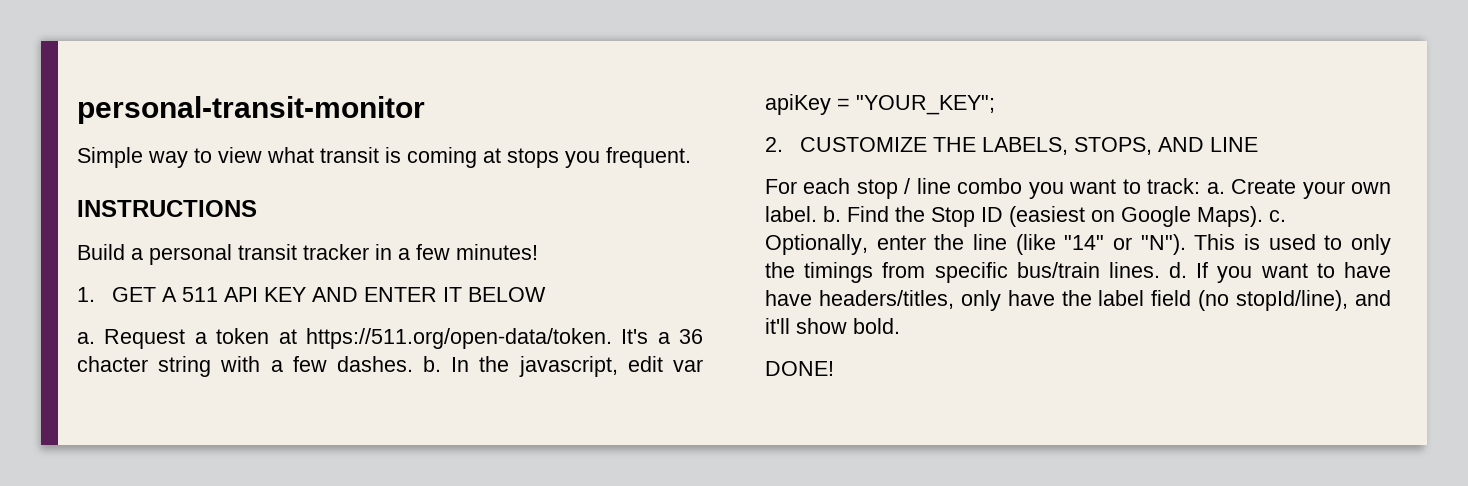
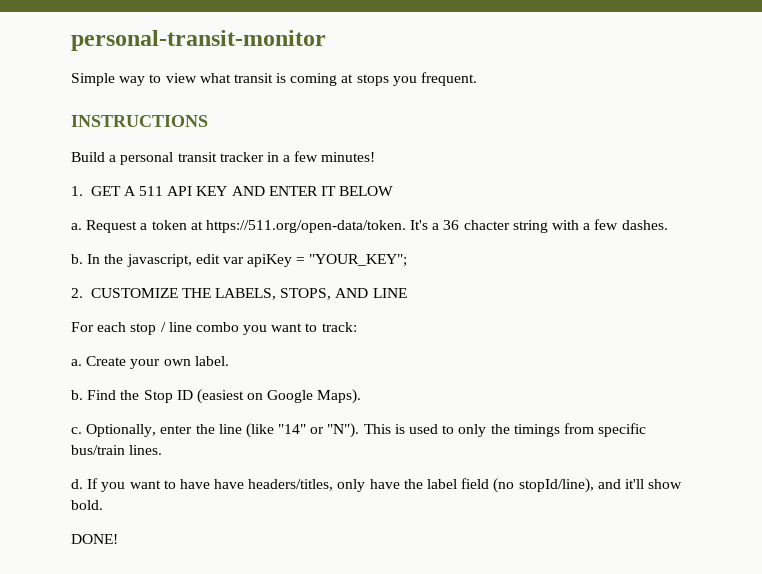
- Request a token at https://511.org/open-data/token. It's a 36 chacter string with a few dashes. b.
+ Request a token at https://511.org/open-data/token. It's a 36 chacter string with a few dashes.
+ b.
- For each stop / line combo you want to track: a.
+ For each stop / line combo you want to track:
+ a.
- Create your own label. b.
+ Create your own label.
+ b.
- Find the Stop ID (easiest on Google Maps). c.
+ Find the Stop ID (easiest on Google Maps).
+ c.
- Optionally, enter the line (like "14" or "N"). This is used to only the timings from specific bus/train lines. d.
+ Optionally, enter the line (like "14" or "N"). This is used to only the timings from specific bus/train lines.
+ d.

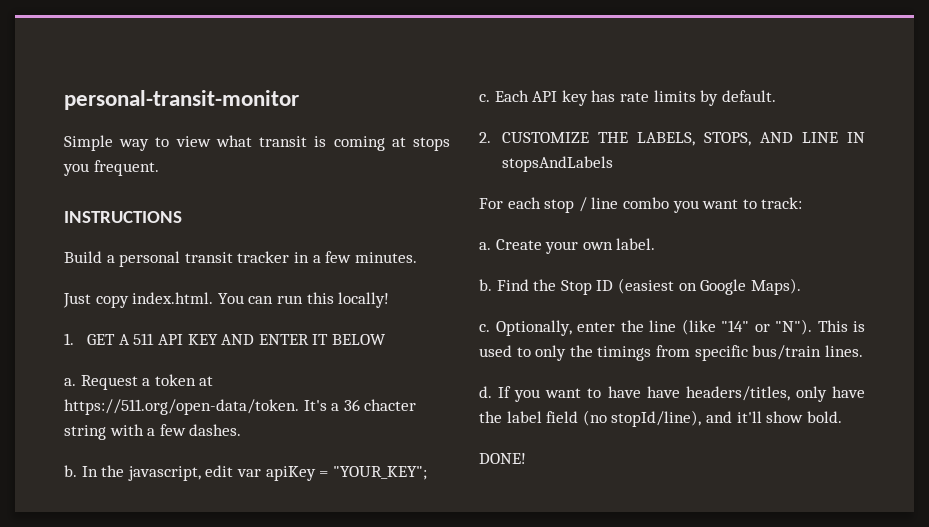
- Build a personal transit tracker in a few minutes!
+ Build a personal transit tracker in a few minutes.
+ Just copy index.html. You can run this locally!
+ c. Each API key has rate limits by default.
- 2. CUSTOMIZE THE LABELS, STOPS, AND LINE
+ 2. CUSTOMIZE THE LABELS, STOPS, AND LINE IN stopsAndLabels

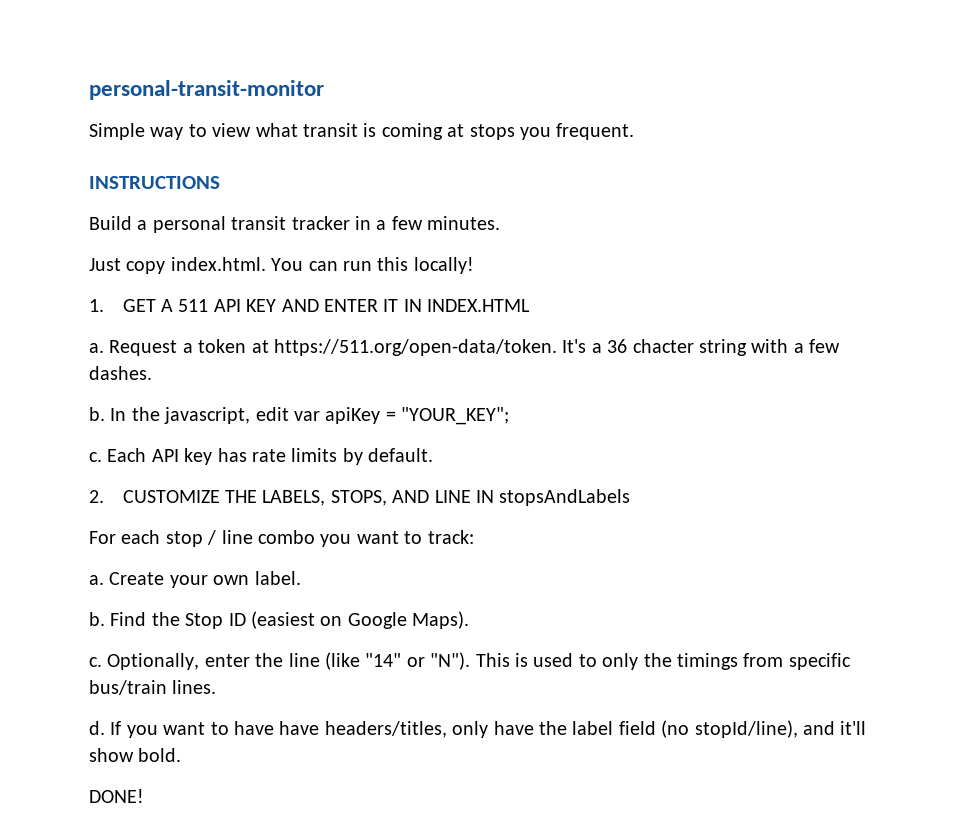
- 1. GET A 511 API KEY AND ENTER IT BELOW
+ 1. GET A 511 API KEY AND ENTER IT IN INDEX.HTML

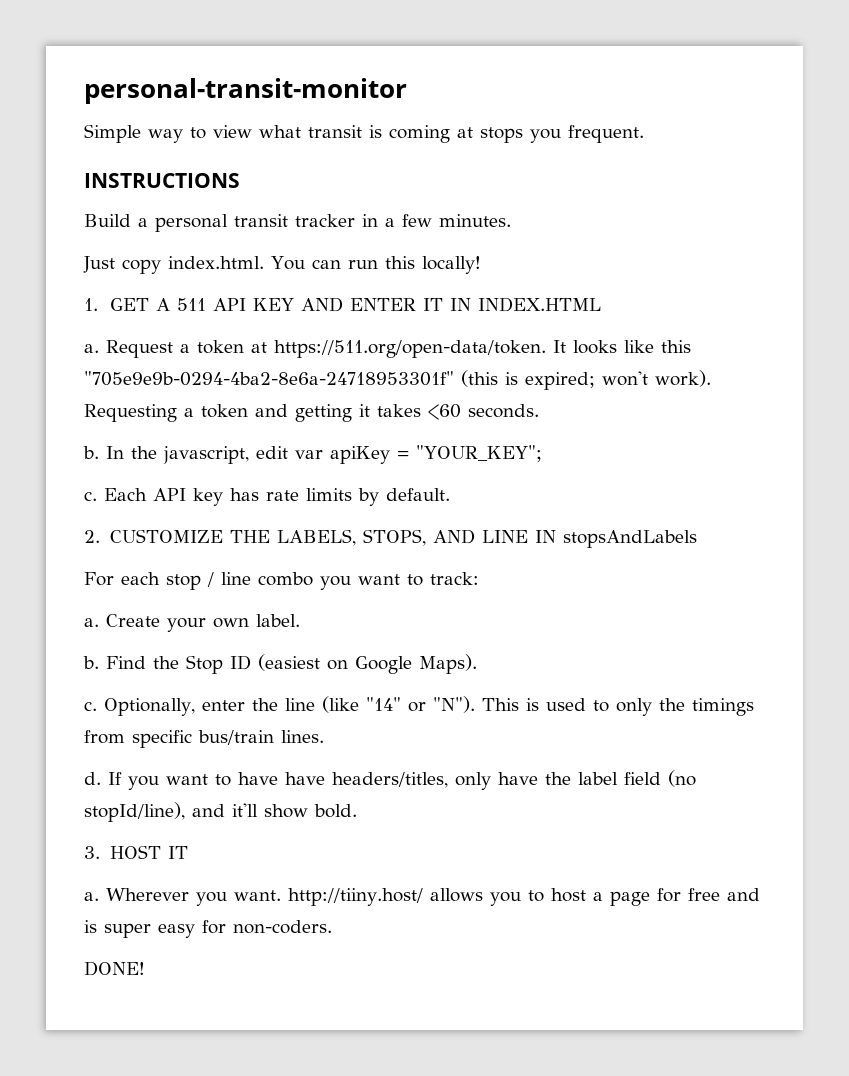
- Request a token at https://511.org/open-data/token. It's a 36 chacter string with a few dashes.
+ Request a token at https://511.org/open-data/token. It looks like this "705e9e9b-0294-4ba2-8e6a-24718953301f" (this is expired; won't work). Requesting a token and getting it takes <60 seconds.
+ 3. HOST IT
+ a. Wherever you want. http://tiiny.host/ allows you to host a page for free and is super easy for non-coders.

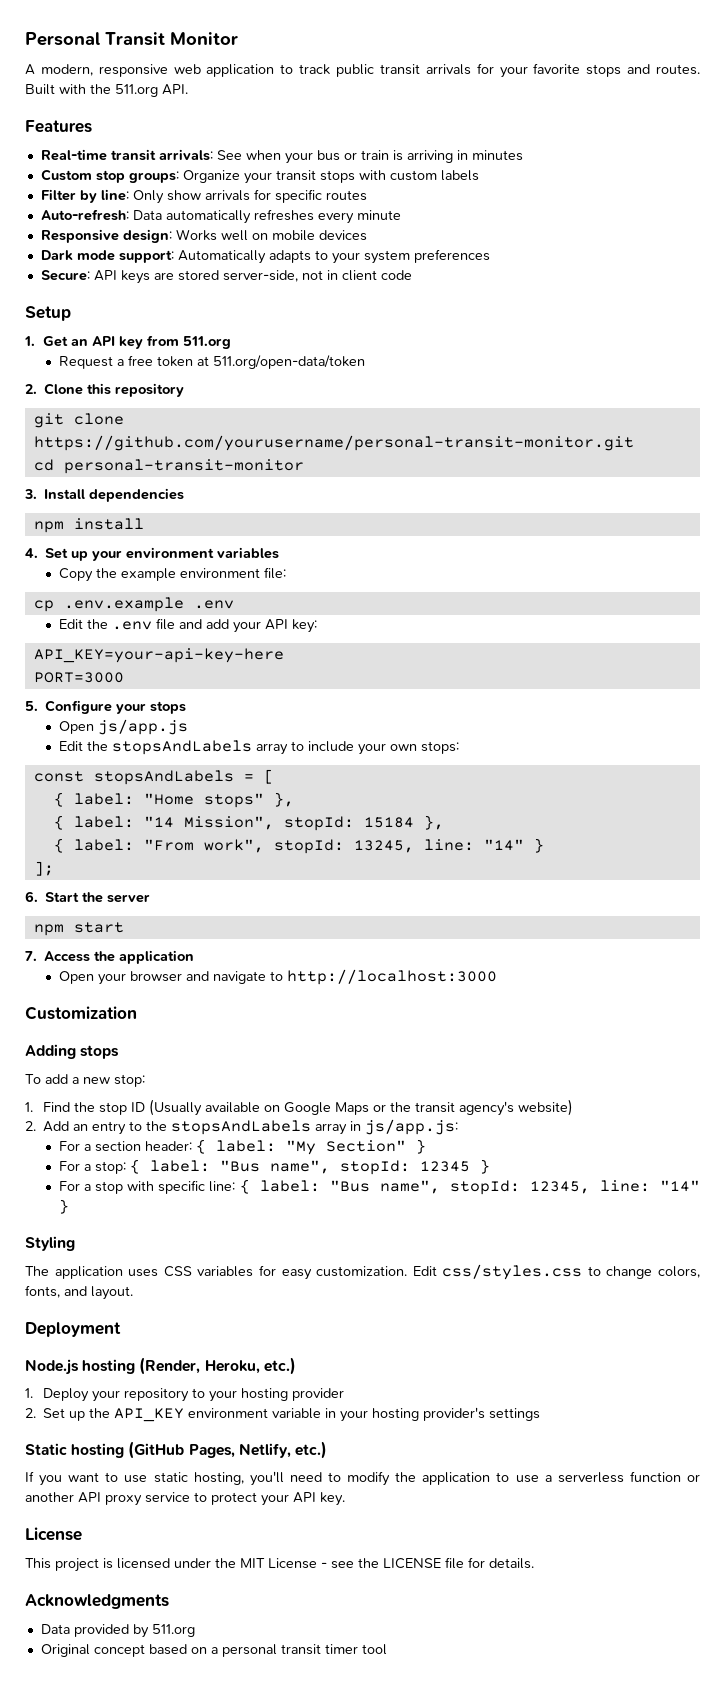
- personal-transit-monitor
- Simple way to view what transit is coming at stops you frequent.
- INSTRUCTIONS
- Build a personal transit tracker in a few minutes.
- Just copy index.html. You can run this locally!
- 1. GET A 511 API KEY AND ENTER IT IN INDEX.HTML
- a. Request a token at https://511.org/open-data/token. It looks like this "705e9e9b-0294-4ba2-8e6a-24718953301f" (this is expired; won't work). Requesting a token and getting it takes <60 seconds.
- b. In the javascript, edit var apiKey = "YOUR_KEY";
- c. Each API key has rate limits by default.
- 2. CUSTOMIZE THE LABELS, STOPS, AND LINE IN stopsAndLabels
- For each stop / line combo you want to track:
- a. Create your own label.
- b. Find the Stop ID (easiest on Google Maps).
- c. Optionally, enter the line (like "14" or "N"). This is used to only the timings from specific bus/train lines.
- d. If you want to have have headers/titles, only have the label field (no stopId/line), and it'll show bold.
- 3. HOST IT
- a. Wherever you want. http://tiiny.host/ allows you to host a page for free and is super easy for non-coders.
- DONE!
+ Personal Transit Monitor
+ A modern, responsive web application to track public transit arrivals for your favorite stops and routes. Built with the 511.org API.
+ Features
+ Real-time transit arrivals: See when your bus or train is arriving in minutes
+ Custom stop groups: Organize your transit stops with custom labels
+ Filter by line: Only show arrivals for specific routes
+ Auto-refresh: Data automatically refreshes every minute
+ Responsive design: Works well on mobile devices
+ Dark mode support: Automatically adapts to your system preferences
+ Secure: API keys are stored server-side, not in client code
+ Setup
+ 1. Get an API key from 511.org
+ Request a free token at 511.org/open-data/token
+ 2. Clone this repository
+ git clone https://github.com/yourusername/personal-transit-monitor.git
+ cd personal-transit-monitor
+ 3. Install dependencies
+ npm install
+ 4. Set up your environment variables
+ Copy the example environment file:
+ cp .env.example .env
+ Edit the .env file and add your API key:
+ API_KEY=your-api-key-here
+ PORT=3000
+ 5. Configure your stops
+ Open js/app.js
+ Edit the stopsAndLabels array to include your own stops:
+ const stopsAndLabels = [
+ { label: "Home stops" },
+ { label: "14 Mission", stopId: 15184 },
+ { label: "From work", stopId: 13245, line: "14" }
+ ];
+ 6. Start the server
+ npm start
+ 7. Access the application
+ Open your browser and navigate to http://localhost:3000
+ Customization
+ Adding stops
+ To add a new stop:
+ 1. Find the stop ID (Usually available on Google Maps or the transit agency's website)
+ 2. Add an entry to the stopsAndLabels array in js/app.js:
+ For a section header: { label: "My Section" }
+ For a stop: { label: "Bus name", stopId: 12345 }
+ For a stop with specific line: { label: "Bus name", stopId: 12345, line: "14" }
+ Styling
+ The application uses CSS variables for easy customization. Edit css/styles.css to change colors, fonts, and layout.
+ Deployment
+ Node.js hosting (Render, Heroku, etc.)
+ 1. Deploy your repository to your hosting provider
+ 2. Set up the API_KEY environment variable in your hosting provider's settings
+ Static hosting (GitHub Pages, Netlify, etc.)
+ If you want to use static hosting, you'll need to modify the application to use a serverless function or another API proxy service to protect your API key.
+ License
+ This project is licensed under the MIT License - see the LICENSE file for details.
+ Acknowledgments
+ Data provided by 511.org
+ Original concept based on a personal transit timer tool

